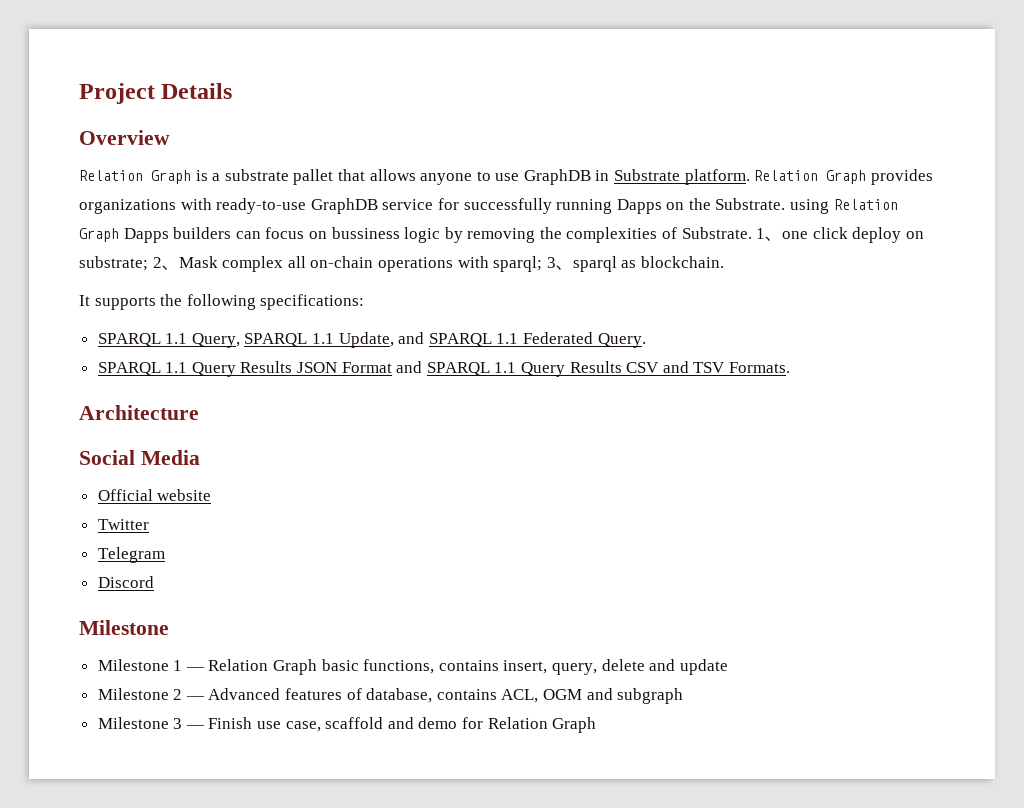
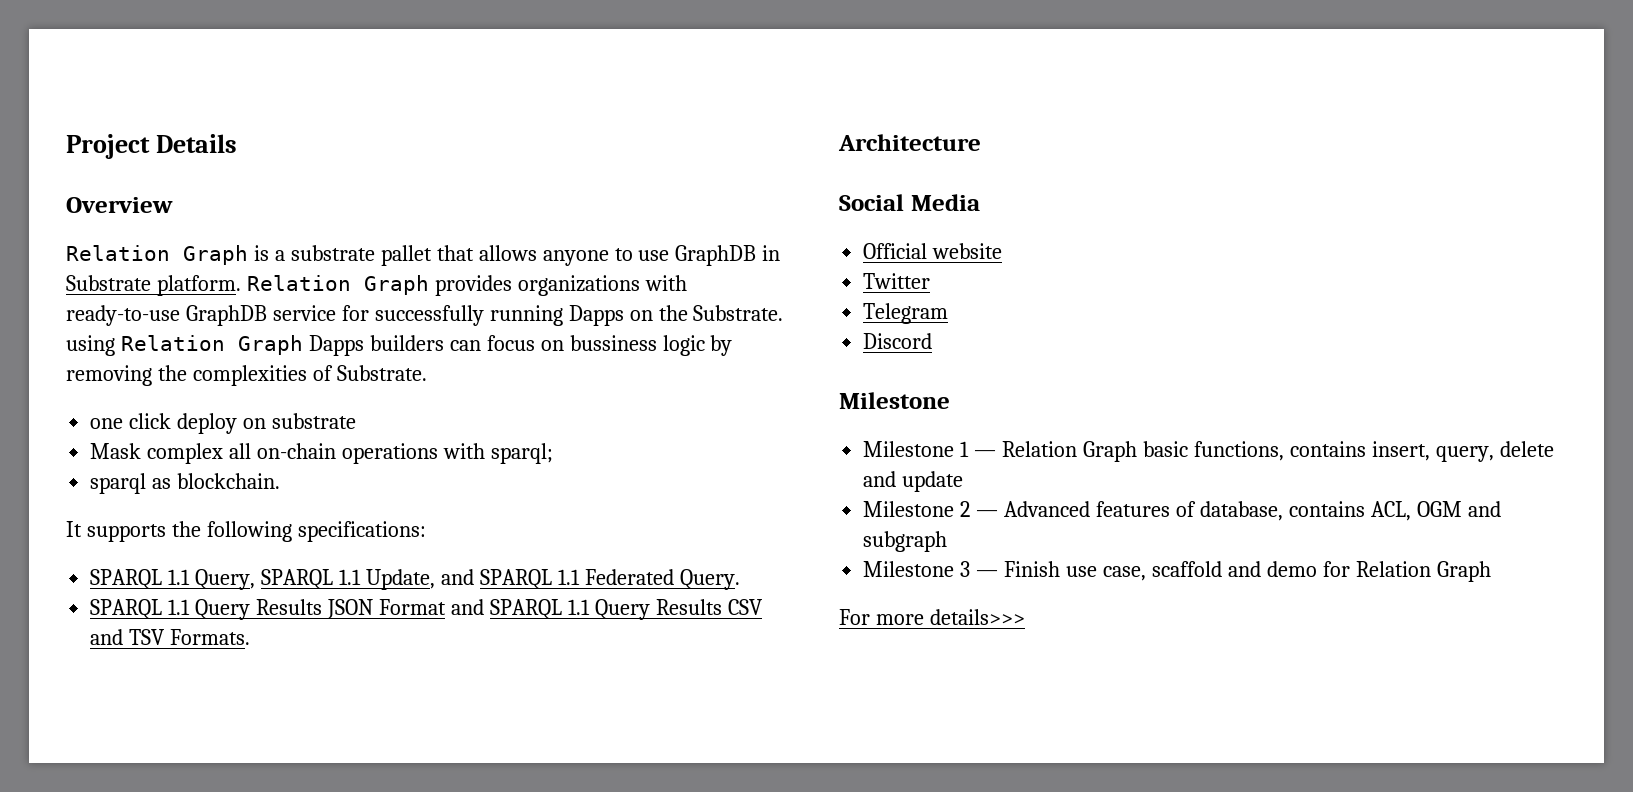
- Relation Graph provides organizations with ready-to-use GraphDB service for successfully running Dapps on the Substrate. using Relation Graph Dapps builders can focus on bussiness logic by removing the complexities of Substrate. 1、one click deploy on substrate; 2、Mask complex all on-chain operations with sparql; 3、sparql as blockchain.
+ Relation Graph provides organizations with ready-to-use GraphDB service for successfully running Dapps on the Substrate. using Relation Graph Dapps builders can focus on bussiness logic by removing the complexities of Substrate.
+ one click deploy on substrate
+ Mask complex all on-chain operations with sparql;
+ sparql as blockchain.
+ For more details>>>

